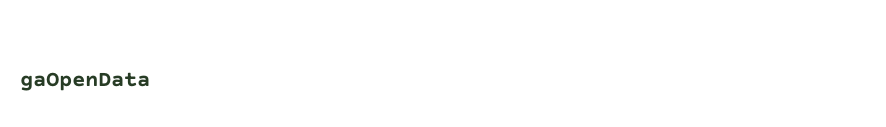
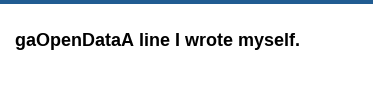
- gaOpenData
+ gaOpenDataA line I wrote myself.

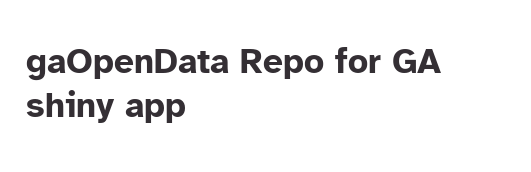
- gaOpenDataA line I wrote myself.
+ gaOpenData Repo for GA shiny app

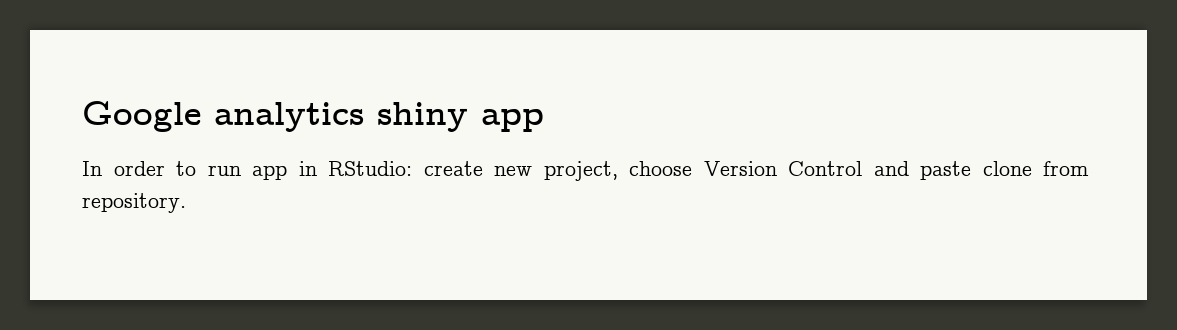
- gaOpenData Repo for GA shiny app
+ Google analytics shiny app
+ In order to run app in RStudio: create new project, choose Version Control and paste clone from repository.

